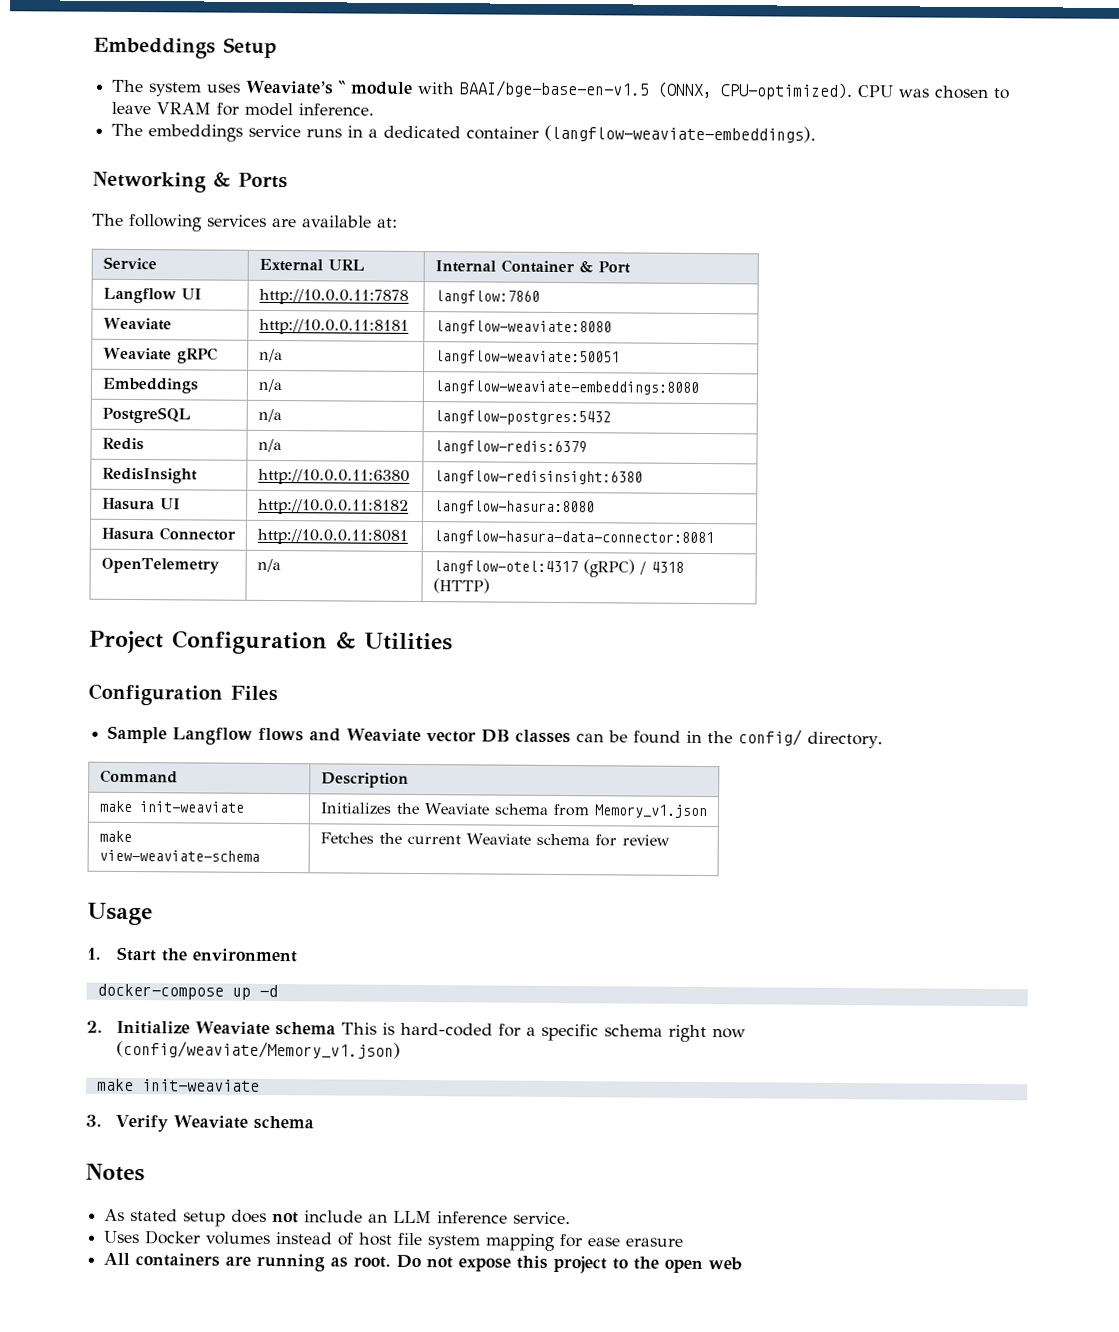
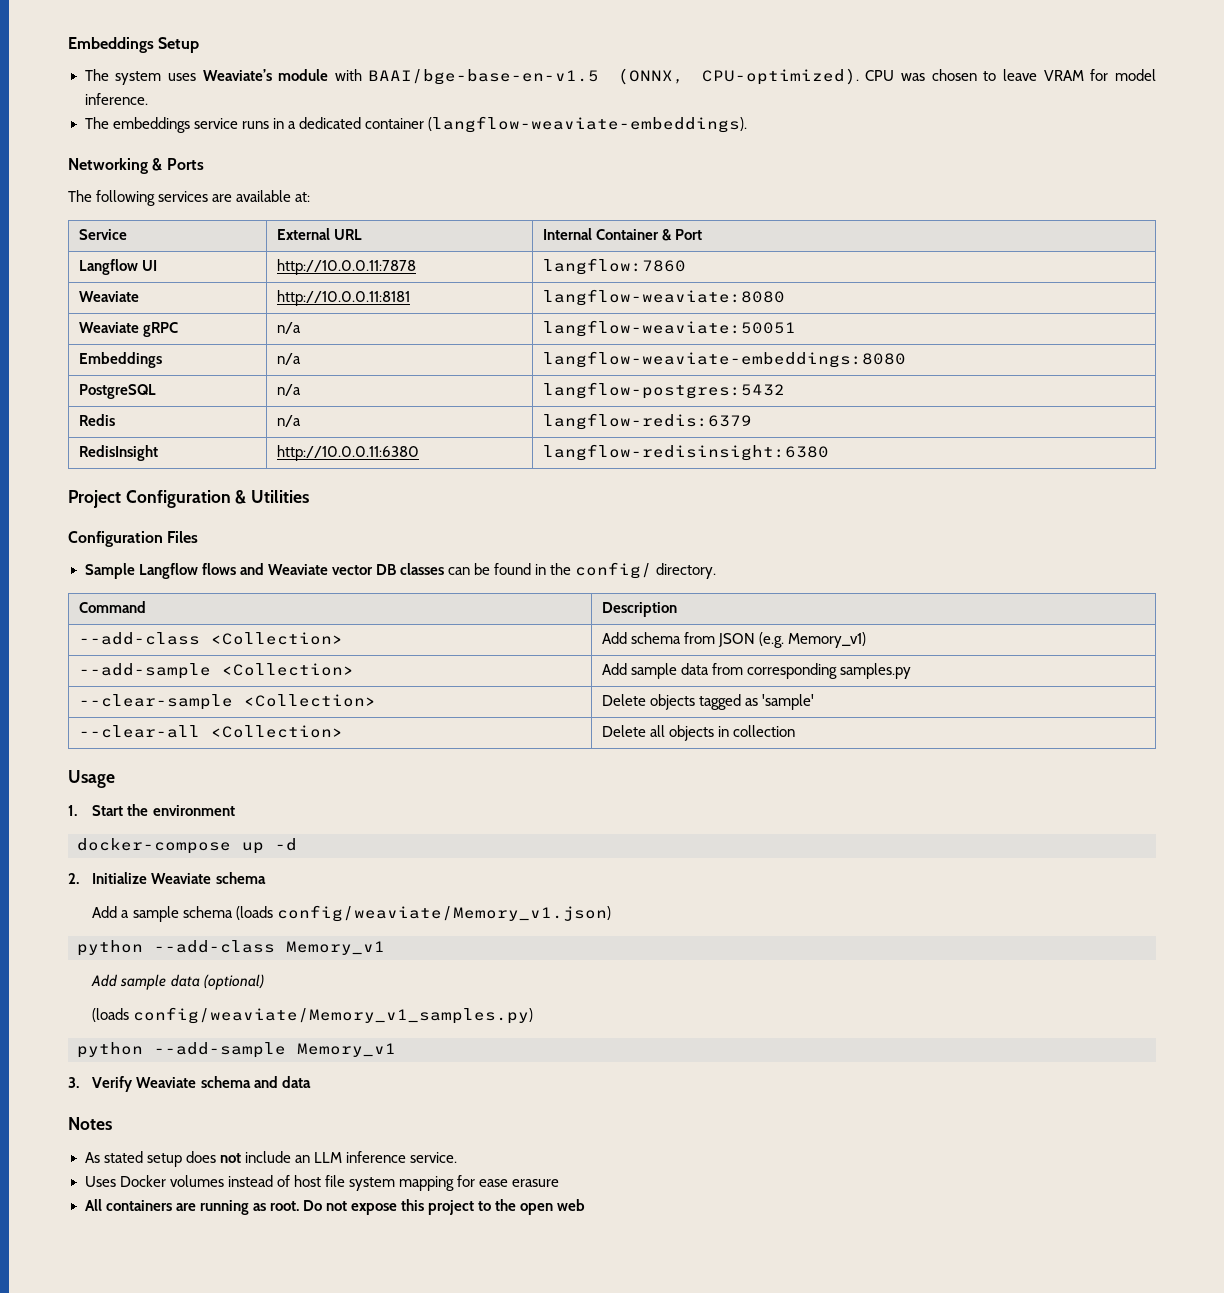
- The system uses Weaviate’s `` module with BAAI/bge-base-en-v1.5 (ONNX, CPU-optimized).
+ The system uses Weaviate’s module with BAAI/bge-base-en-v1.5 (ONNX, CPU-optimized).
- Hasura UI | http://10.0.0.11:8182 | langflow-hasura:8080
- Hasura Connector | http://10.0.0.11:8081 | langflow-hasura-data-connector:8081
- OpenTelemetry | n/a | langflow-otel:4317 (gRPC) / 4318 (HTTP)
- make init-weaviate | Initializes the Weaviate schema from Memory_v1.json
- make view-weaviate-schema | Fetches the current Weaviate schema for review
+ --add-class <Collection> | Add schema from JSON (e.g. Memory_v1)
+ --add-sample <Collection> | Add sample data from corresponding samples.py
+ --clear-sample <Collection> | Delete objects tagged as 'sample'
+ --clear-all <Collection> | Delete all objects in collection
- 2. Initialize Weaviate schema This is hard-coded for a specific schema right now (config/weaviate/Memory_v1.json)
- make init-weaviate
+ 2. Initialize Weaviate schema
+ Add a sample schema (loads config/weaviate/Memory_v1.json)
+ python --add-class Memory_v1
+ Add sample data (optional)
+ (loads config/weaviate/Memory_v1_samples.py)
+ python --add-sample Memory_v1
- 3. Verify Weaviate schema
+ 3. Verify Weaviate schema and data

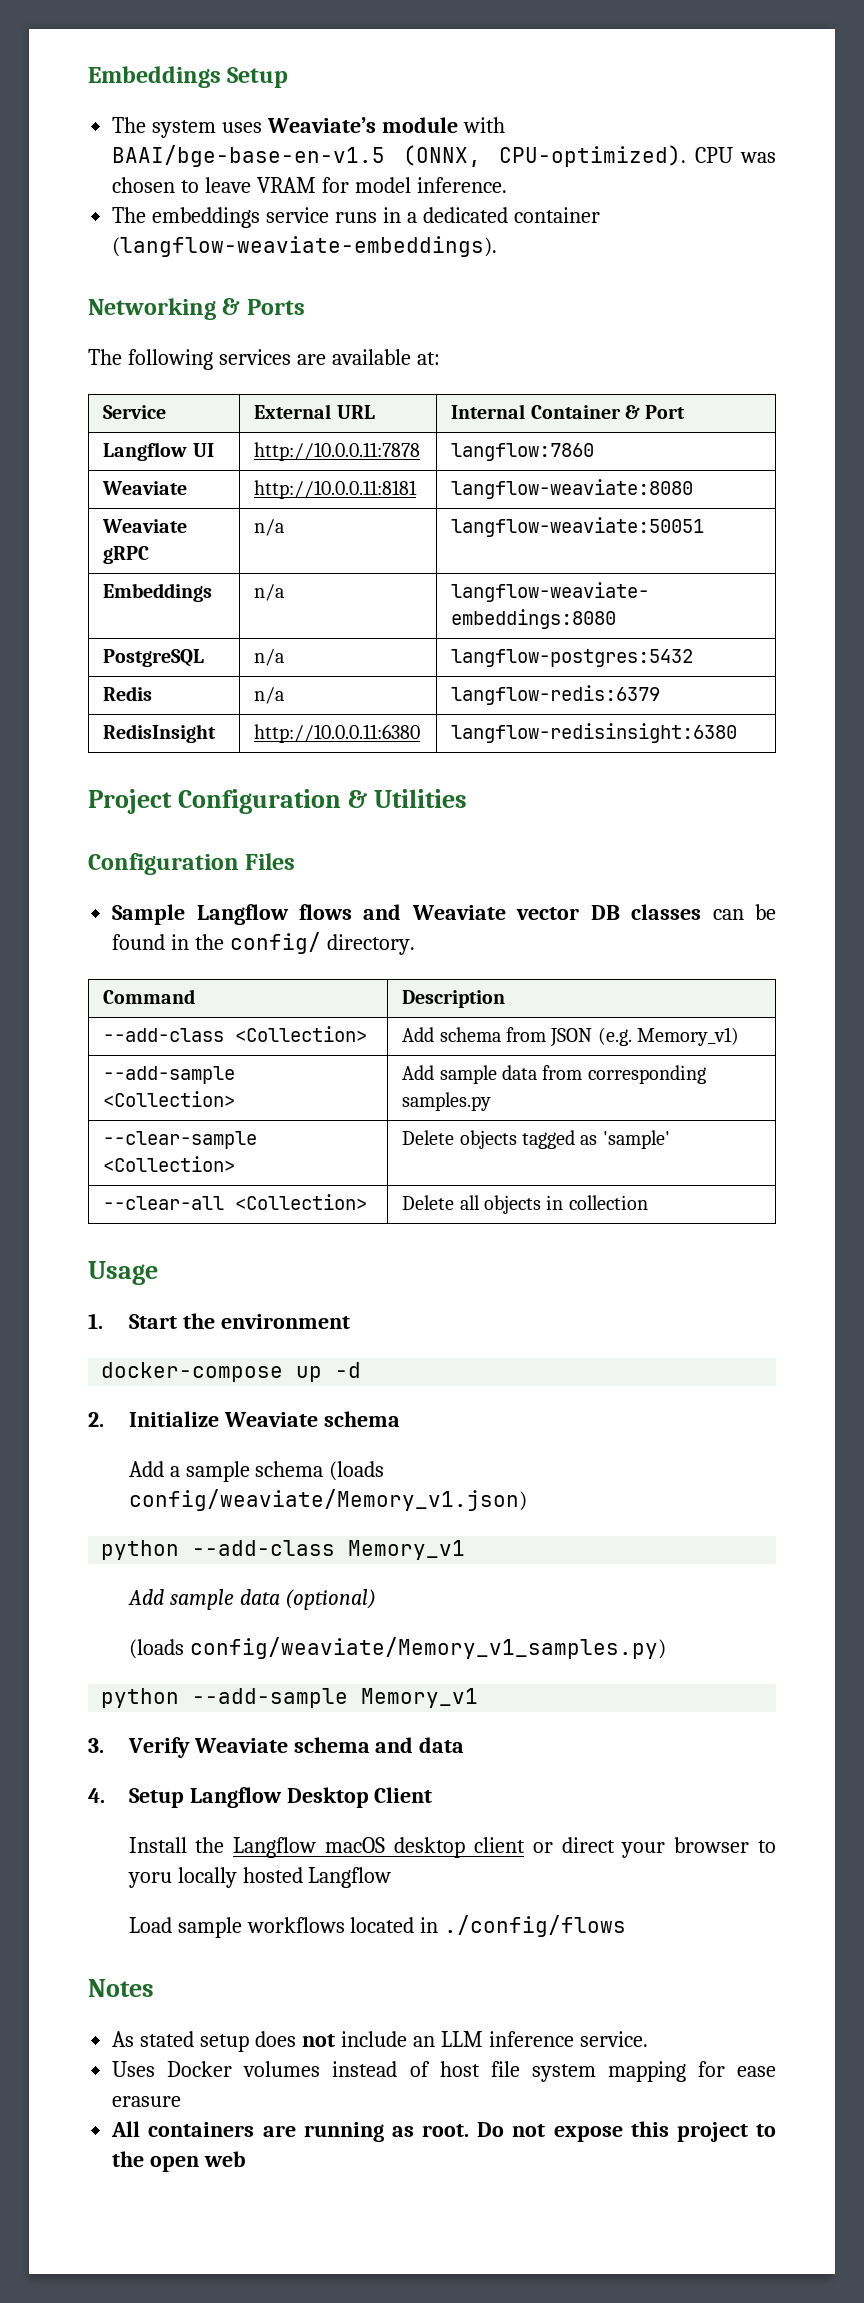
+ 4. Setup Langflow Desktop Client
+ Install the Langflow macOS desktop client or direct your browser to yoru locally hosted Langflow
+ Load sample workflows located in ./config/flows

